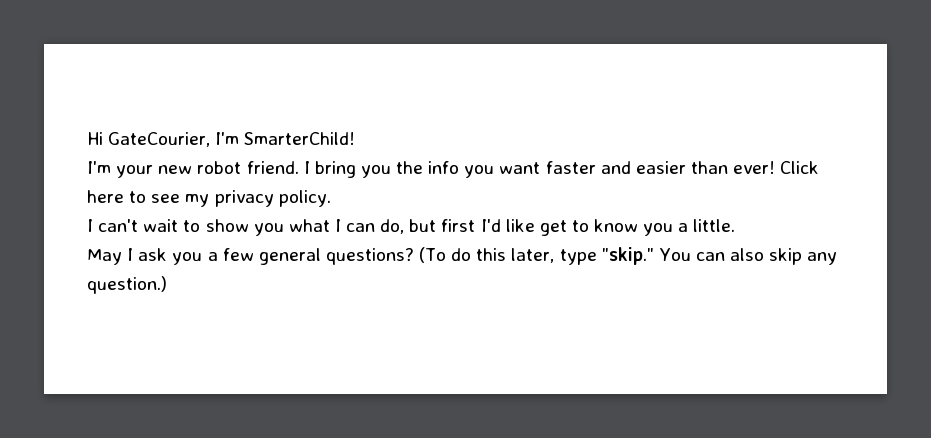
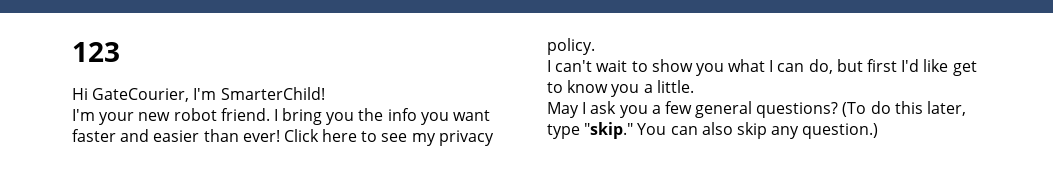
+ 123

